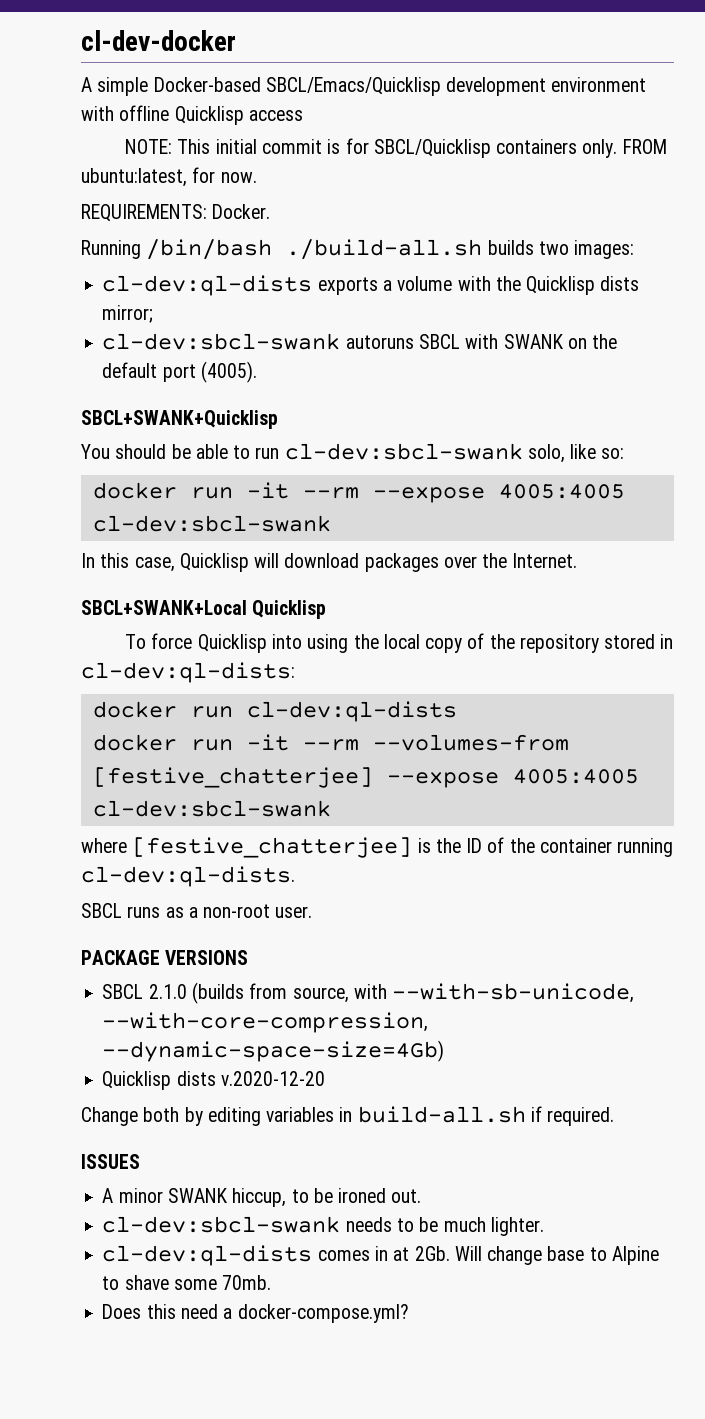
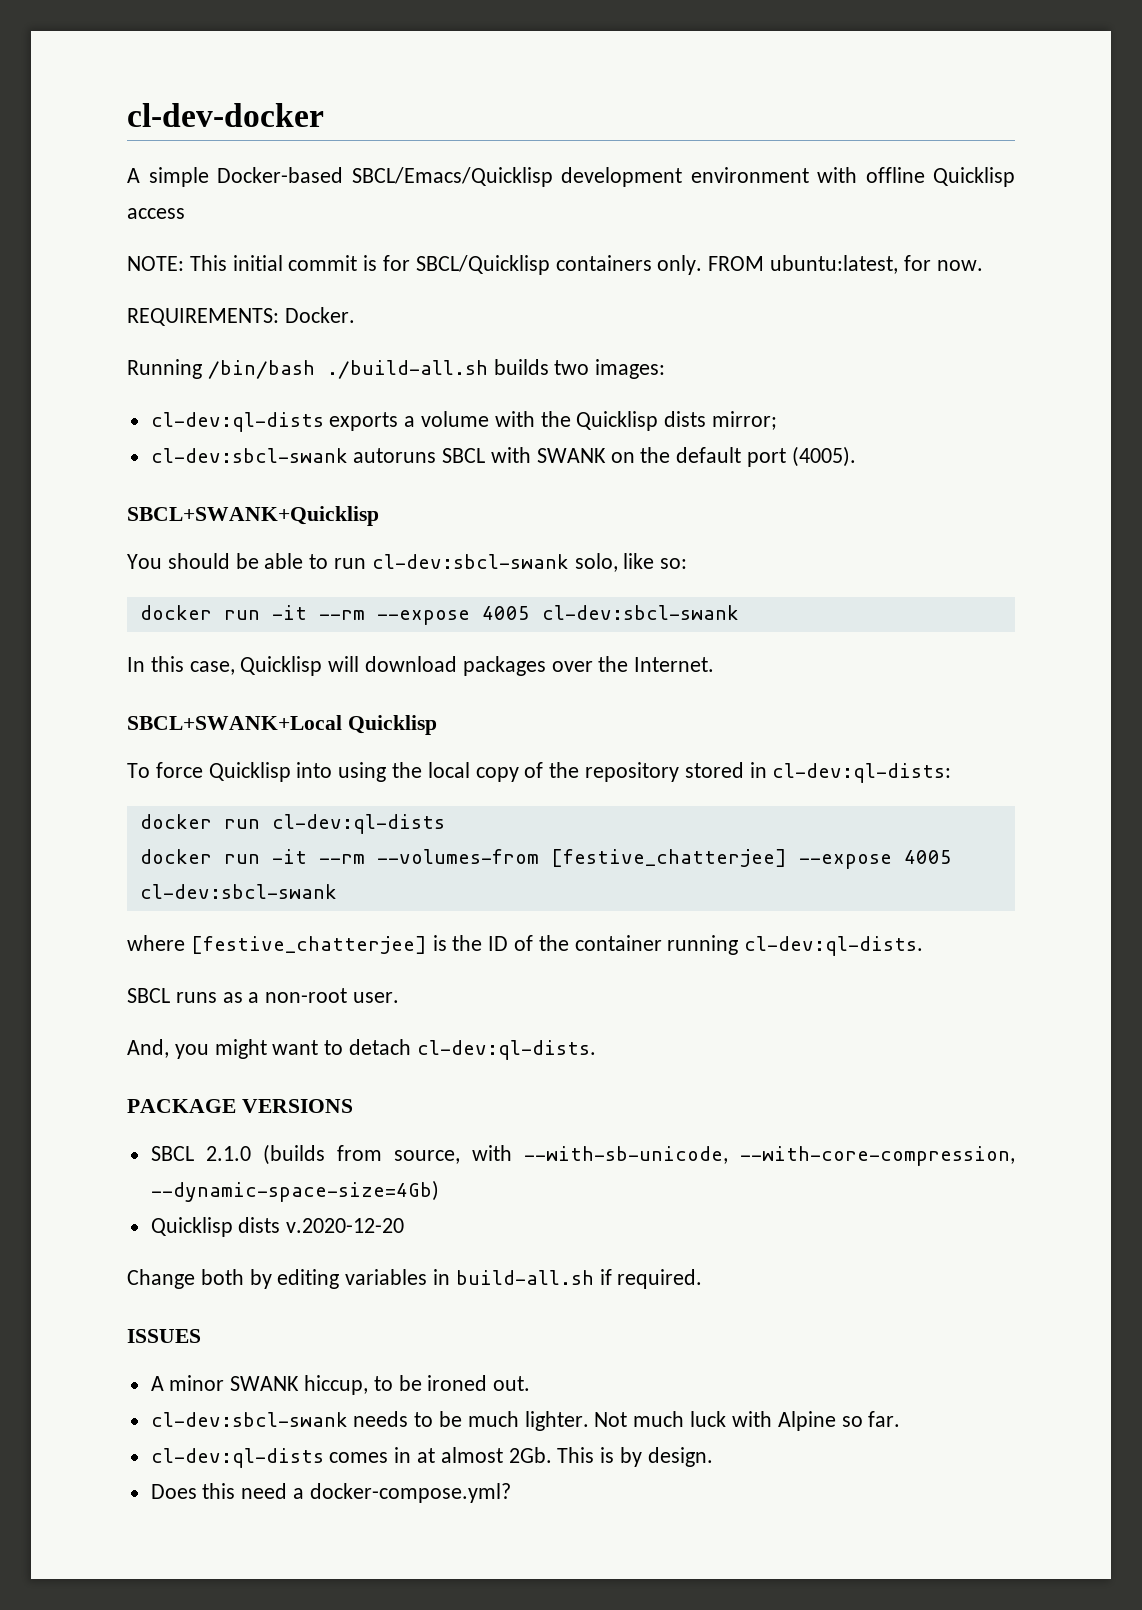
- docker run -it --rm --expose 4005:4005 cl-dev:sbcl-swank
+ docker run -it --rm --expose 4005 cl-dev:sbcl-swank
- docker run -it --rm --volumes-from [festive_chatterjee] --expose 4005:4005 cl-dev:sbcl-swank
+ docker run -it --rm --volumes-from [festive_chatterjee] --expose 4005 cl-dev:sbcl-swank
+ And, you might want to detach cl-dev:ql-dists.
- cl-dev:sbcl-swank needs to be much lighter.
- cl-dev:ql-dists comes in at 2Gb. Will change base to Alpine to shave some 70mb.
+ cl-dev:sbcl-swank needs to be much lighter. Not much luck with Alpine so far.
+ cl-dev:ql-dists comes in at almost 2Gb. This is by design.

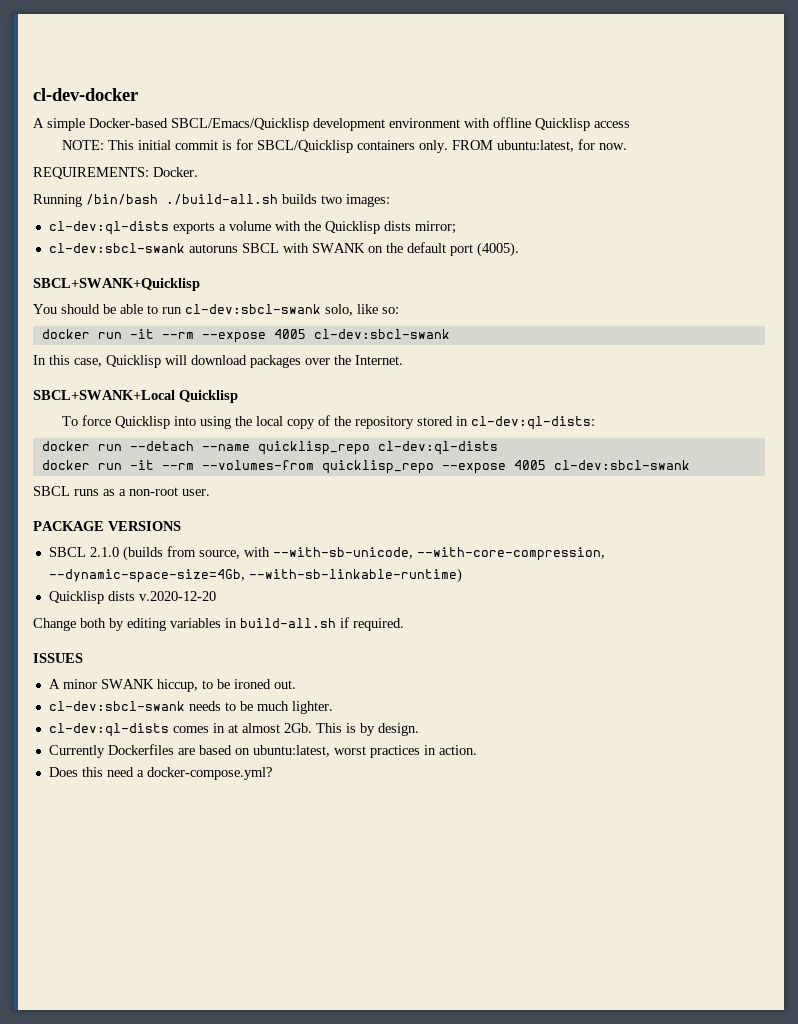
- docker run cl-dev:ql-dists
+ docker run --detach --name quicklisp_repo cl-dev:ql-dists
- docker run -it --rm --volumes-from [festive_chatterjee] --expose 4005 cl-dev:sbcl-swank
- where [festive_chatterjee] is the ID of the container running cl-dev:ql-dists.
+ docker run -it --rm --volumes-from quicklisp_repo --expose 4005 cl-dev:sbcl-swank
- And, you might want to detach cl-dev:ql-dists.
- SBCL 2.1.0 (builds from source, with --with-sb-unicode, --with-core-compression, --dynamic-space-size=4Gb)
+ SBCL 2.1.0 (builds from source, with --with-sb-unicode, --with-core-compression, --dynamic-space-size=4Gb, --with-sb-linkable-runtime)
- Not much luck with Alpine so far.
+ Currently Dockerfiles are based on ubuntu:latest, worst practices in action.

